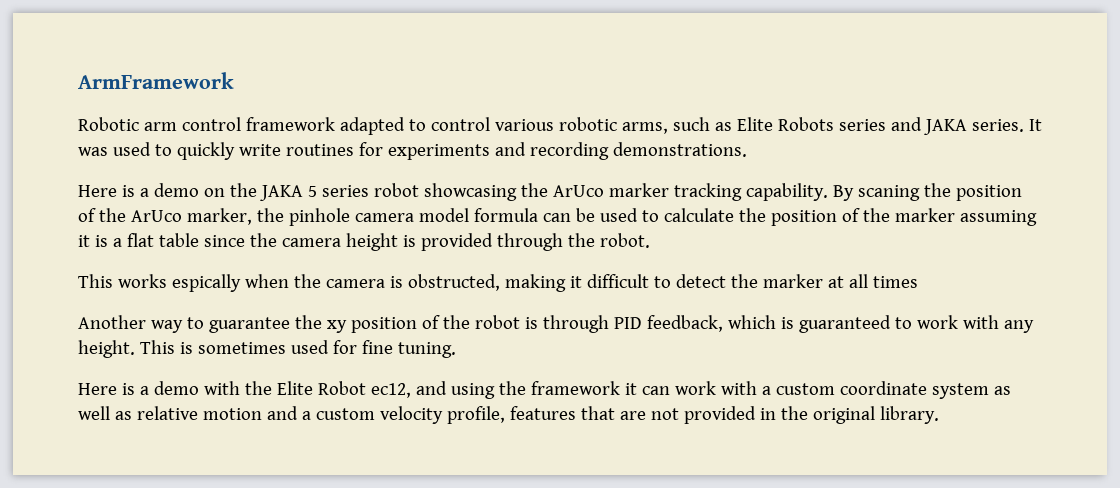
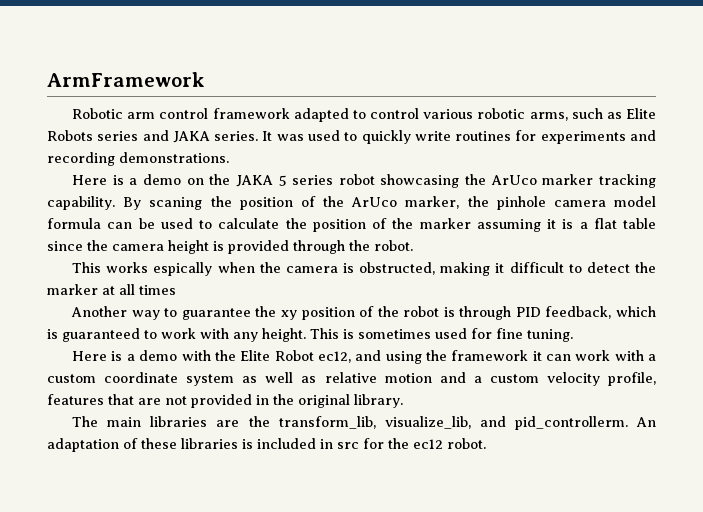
+ The main libraries are the transform_lib, visualize_lib, and pid_controllerm. An adaptation of these libraries is included in src for the ec12 robot.

